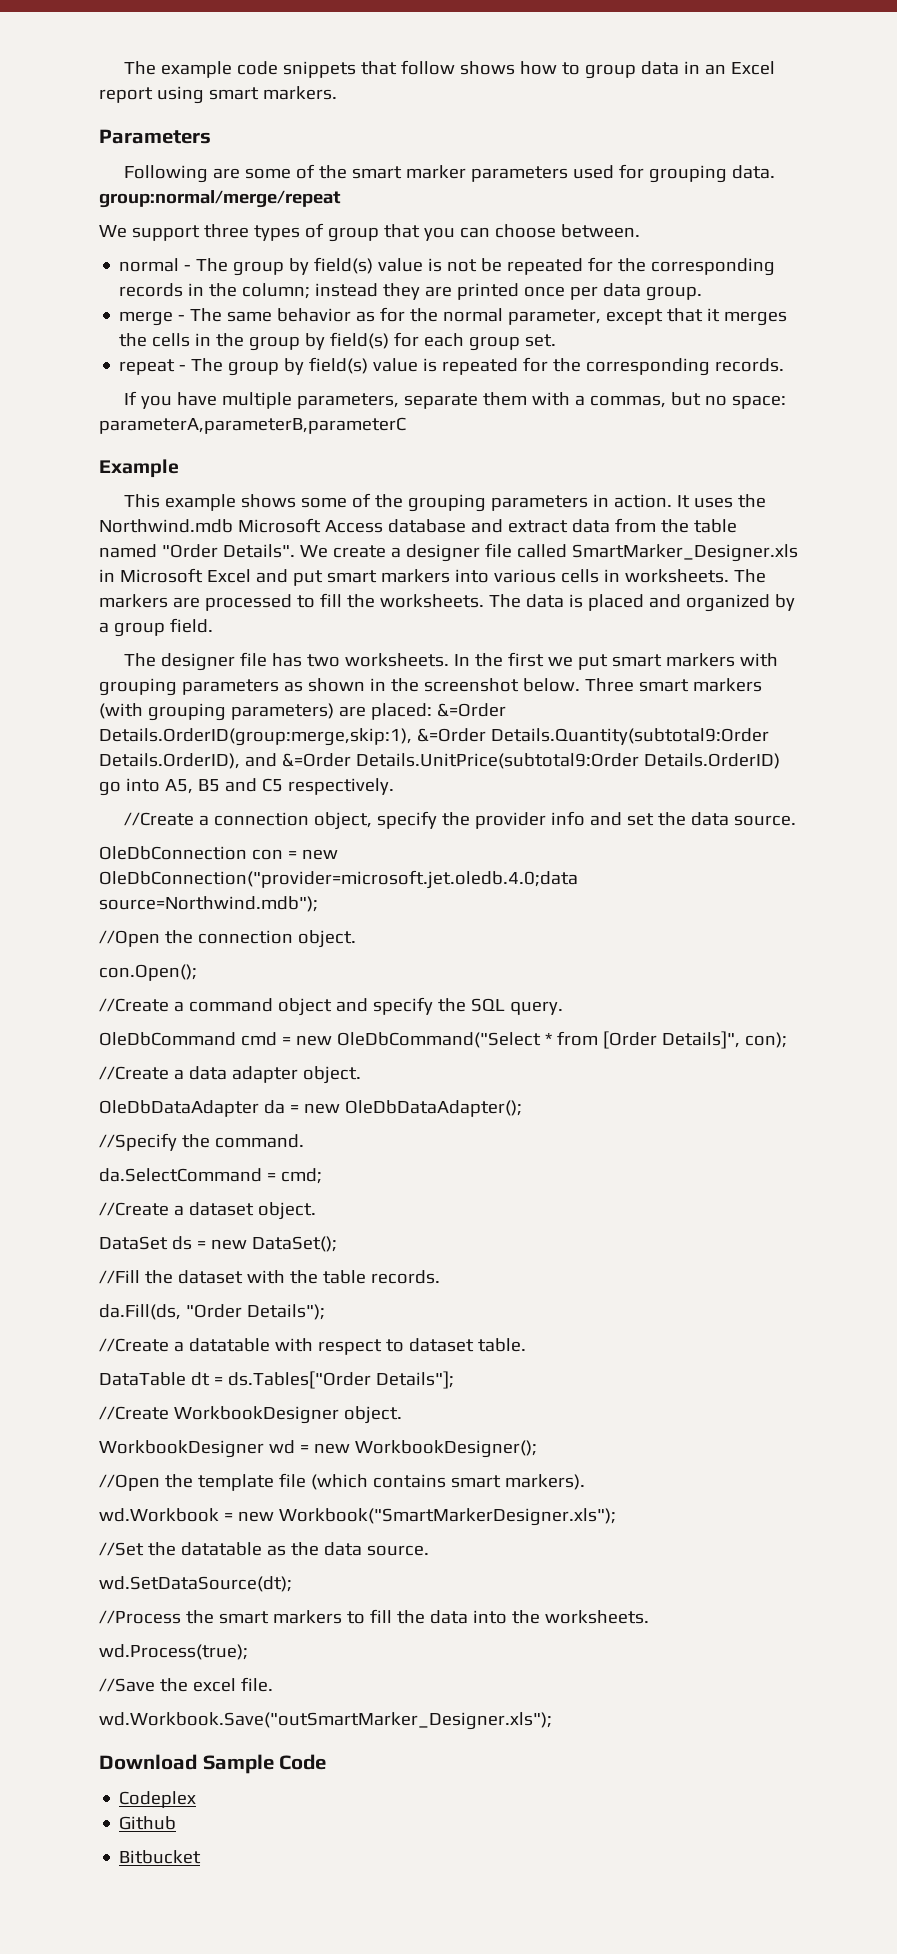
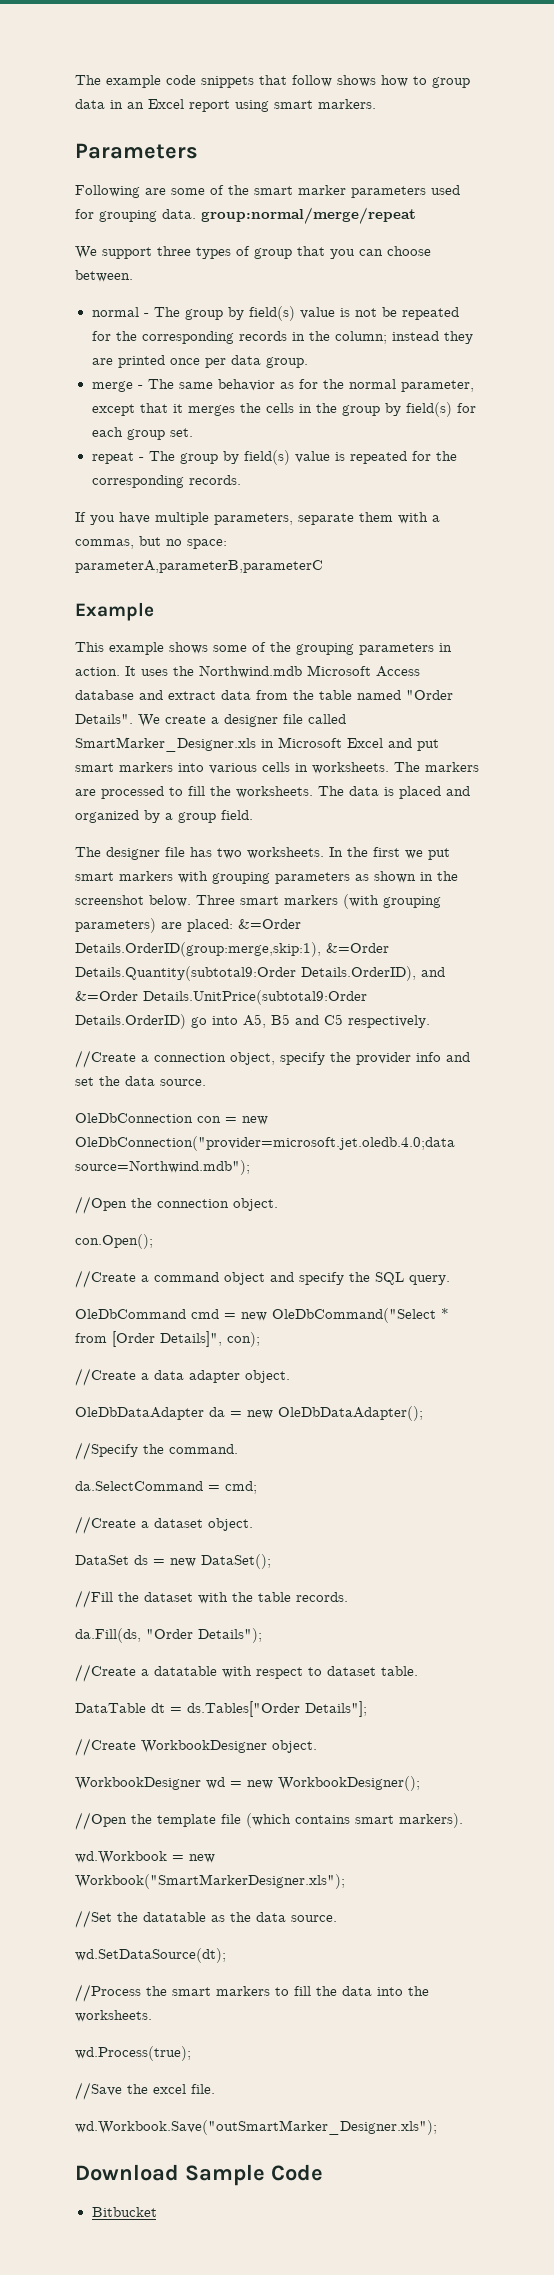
- Codeplex
- Github

